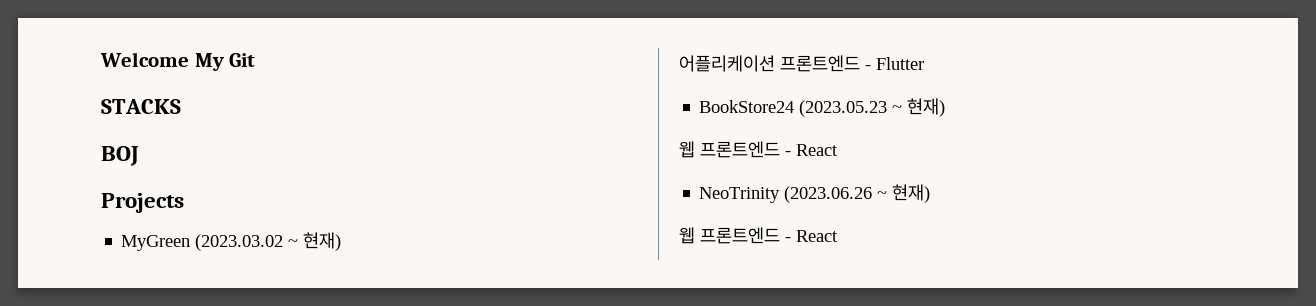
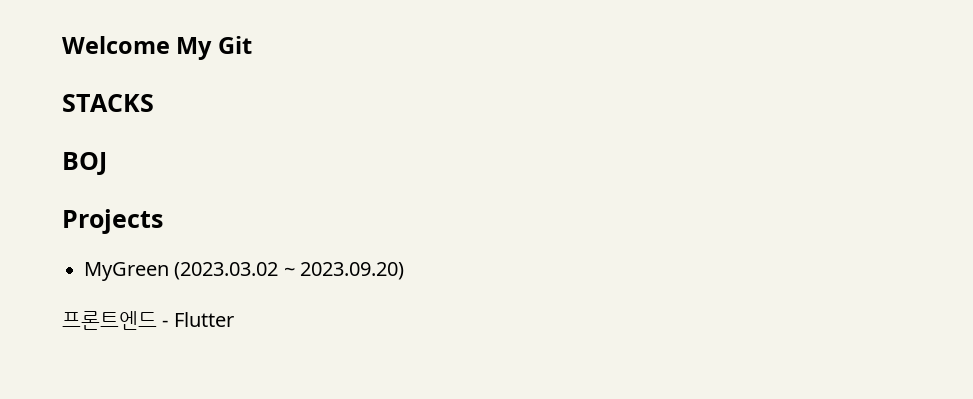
- MyGreen (2023.03.02 ~ 현재)
- 어플리케이션 프론트엔드 - Flutter
+ MyGreen (2023.03.02 ~ 2023.09.20)
+ 프론트엔드 - Flutter
- BookStore24 (2023.05.23 ~ 현재)
- 웹 프론트엔드 - React
- NeoTrinity (2023.06.26 ~ 현재)
- 웹 프론트엔드 - React

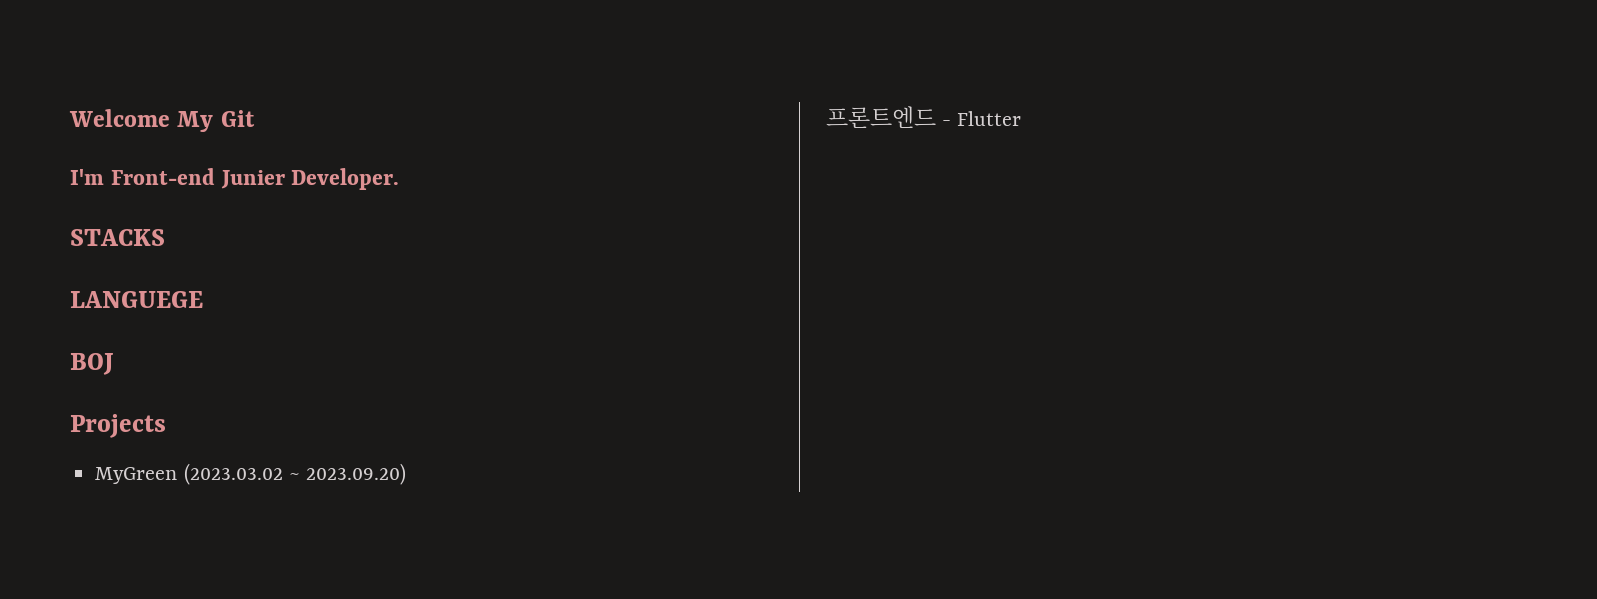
+ I'm Front-end Junier Developer.
+ LANGUEGE

